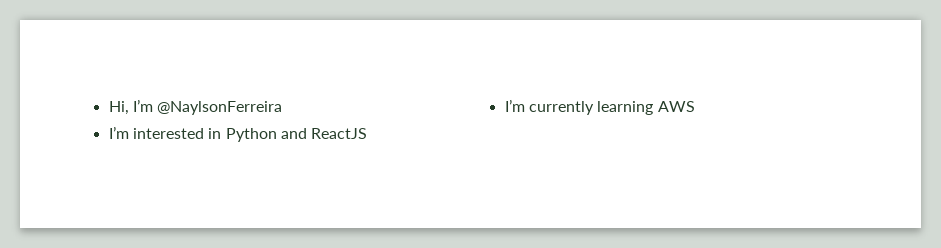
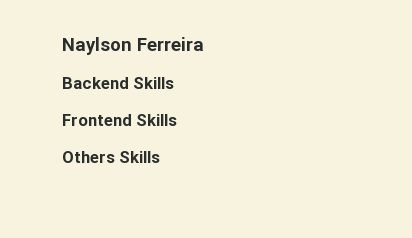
- Hi, I’m @NaylsonFerreira
- I’m interested in Python and ReactJS
- I’m currently learning AWS
+ Naylson Ferreira
+ Backend Skills
+ Frontend Skills
+ Others Skills

